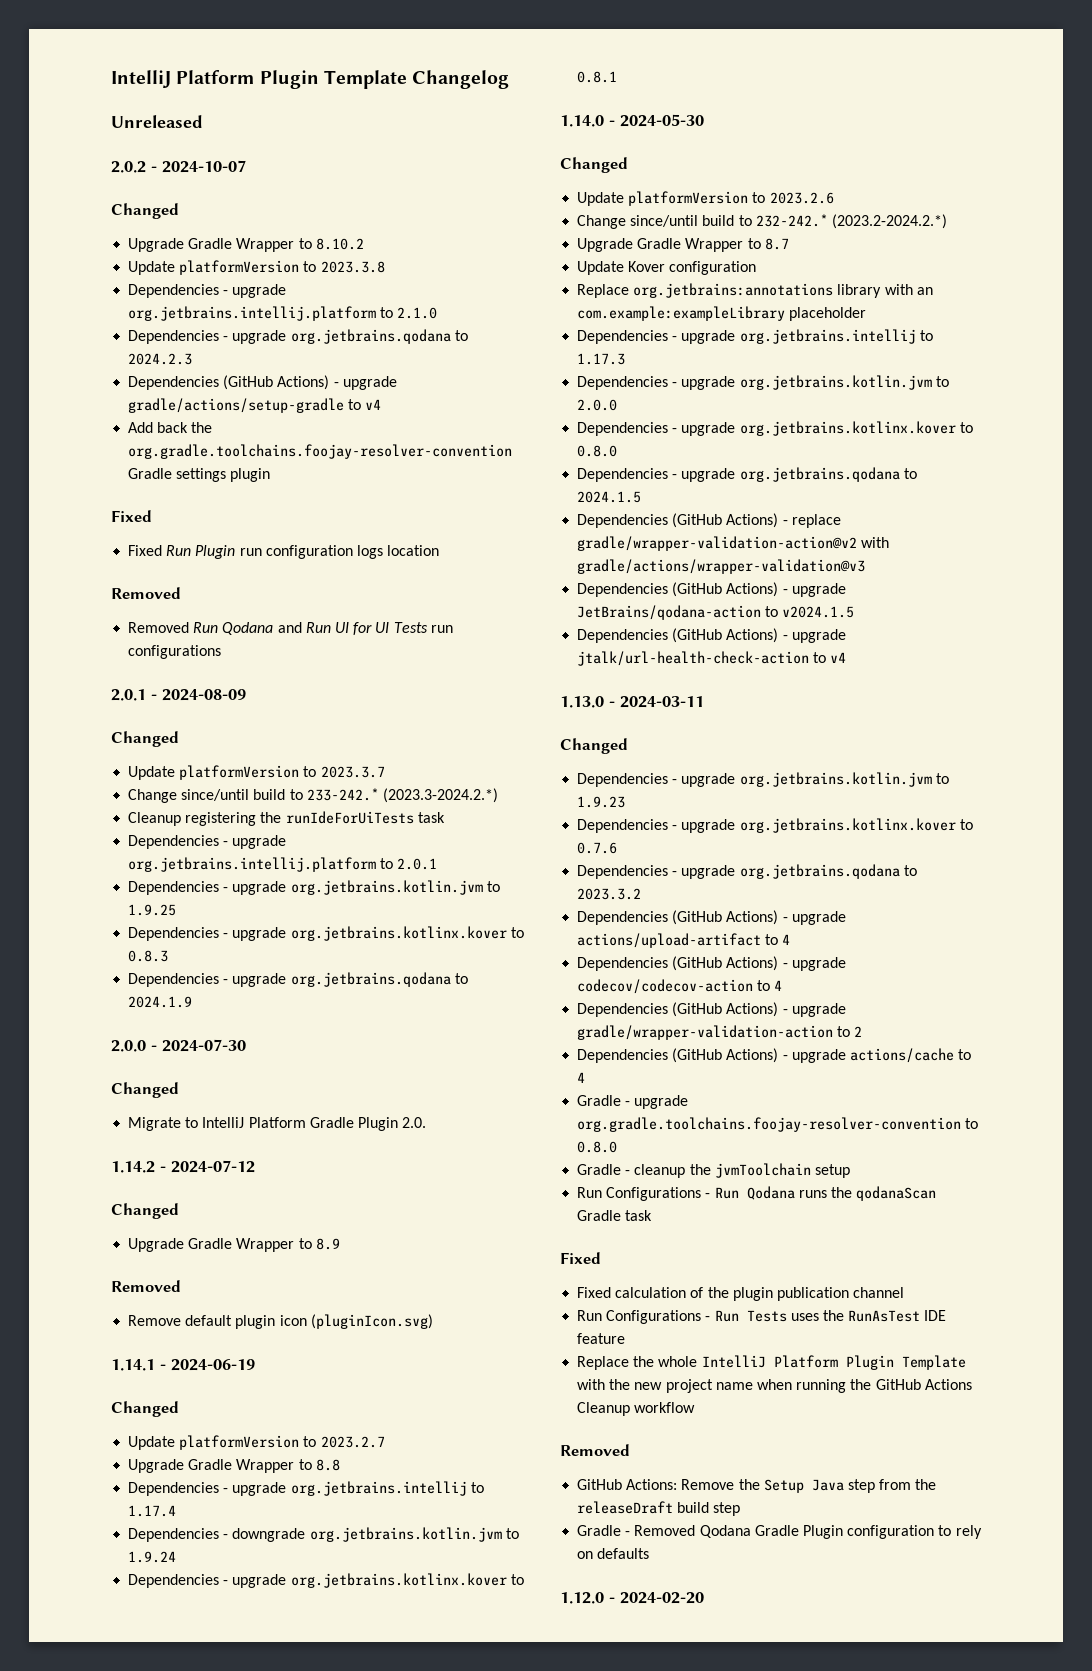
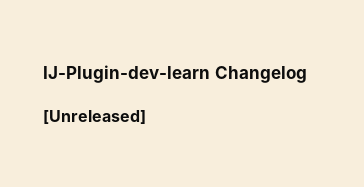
- IntelliJ Platform Plugin Template Changelog
- Unreleased
- 2.0.2 - 2024-10-07
- Changed
- Upgrade Gradle Wrapper to 8.10.2
- Update platformVersion to 2023.3.8
- Dependencies - upgrade org.jetbrains.intellij.platform to 2.1.0
- Dependencies - upgrade org.jetbrains.qodana to 2024.2.3
- Dependencies (GitHub Actions) - upgrade gradle/actions/setup-gradle to v4
- Add back the org.gradle.toolchains.foojay-resolver-convention Gradle settings plugin
- Fixed
- Fixed Run Plugin run configuration logs location
- Removed
- Removed Run Qodana and Run UI for UI Tests run configurations
- 2.0.1 - 2024-08-09
- Changed
- Update platformVersion to 2023.3.7
- Change since/until build to 233-242.* (2023.3-2024.2.*)
- Cleanup registering the runIdeForUiTests task
- Dependencies - upgrade org.jetbrains.intellij.platform to 2.0.1
- Dependencies - upgrade org.jetbrains.kotlin.jvm to 1.9.25
- Dependencies - upgrade org.jetbrains.kotlinx.kover to 0.8.3
- Dependencies - upgrade org.jetbrains.qodana to 2024.1.9
- 2.0.0 - 2024-07-30
- Changed
- Migrate to IntelliJ Platform Gradle Plugin 2.0.
- 1.14.2 - 2024-07-12
- Changed
- Upgrade Gradle Wrapper to 8.9
- Removed
- Remove default plugin icon (pluginIcon.svg)
- 1.14.1 - 2024-06-19
- Changed
- Update platformVersion to 2023.2.7
- Upgrade Gradle Wrapper to 8.8
- Dependencies - upgrade org.jetbrains.intellij to 1.17.4
- Dependencies - downgrade org.jetbrains.kotlin.jvm to 1.9.24
- Dependencies - upgrade org.jetbrains.kotlinx.kover to 0.8.1
- 1.14.0 - 2024-05-30
- Changed
- Update platformVersion to 2023.2.6
- Change since/until build to 232-242.* (2023.2-2024.2.*)
- Upgrade Gradle Wrapper to 8.7
- Update Kover configuration
- Replace org.jetbrains:annotations library with an com.example:exampleLibrary placeholder
- Dependencies - upgrade org.jetbrains.intellij to 1.17.3
- Dependencies - upgrade org.jetbrains.kotlin.jvm to 2.0.0
- Dependencies - upgrade org.jetbrains.kotlinx.kover to 0.8.0
- Dependencies - upgrade org.jetbrains.qodana to 2024.1.5
- Dependencies (GitHub Actions) - replace gradle/wrapper-validation-action@v2 with gradle/actions/wrapper-validation@v3
- Dependencies (GitHub Actions) - upgrade JetBrains/qodana-action to v2024.1.5
- Dependencies (GitHub Actions) - upgrade jtalk/url-health-check-action to v4
- 1.13.0 - 2024-03-11
- Changed
- Dependencies - upgrade org.jetbrains.kotlin.jvm to 1.9.23
- Dependencies - upgrade org.jetbrains.kotlinx.kover to 0.7.6
- Dependencies - upgrade org.jetbrains.qodana to 2023.3.2
- Dependencies (GitHub Actions) - upgrade actions/upload-artifact to 4
- Dependencies (GitHub Actions) - upgrade codecov/codecov-action to 4
- Dependencies (GitHub Actions) - upgrade gradle/wrapper-validation-action to 2
- Dependencies (GitHub Actions) - upgrade actions/cache to 4
- Gradle - upgrade org.gradle.toolchains.foojay-resolver-convention to 0.8.0
- Gradle - cleanup the jvmToolchain setup
- Run Configurations - Run Qodana runs the qodanaScan Gradle task
- Fixed
- Fixed calculation of the plugin publication channel
- Run Configurations - Run Tests uses the RunAsTest IDE feature
- Replace the whole IntelliJ Platform Plugin Template with the new project name when running the GitHub Actions Cleanup workflow
- Removed
- GitHub Actions: Remove the Setup Java step from the releaseDraft build step
- Gradle - Removed Qodana Gradle Plugin configuration to rely on defaults
- 1.12.0 - 2024-02-20
+ IJ-Plugin-dev-learn Changelog
+ [Unreleased]

